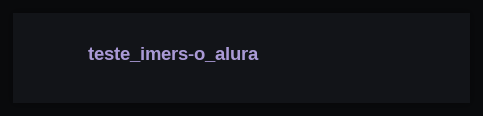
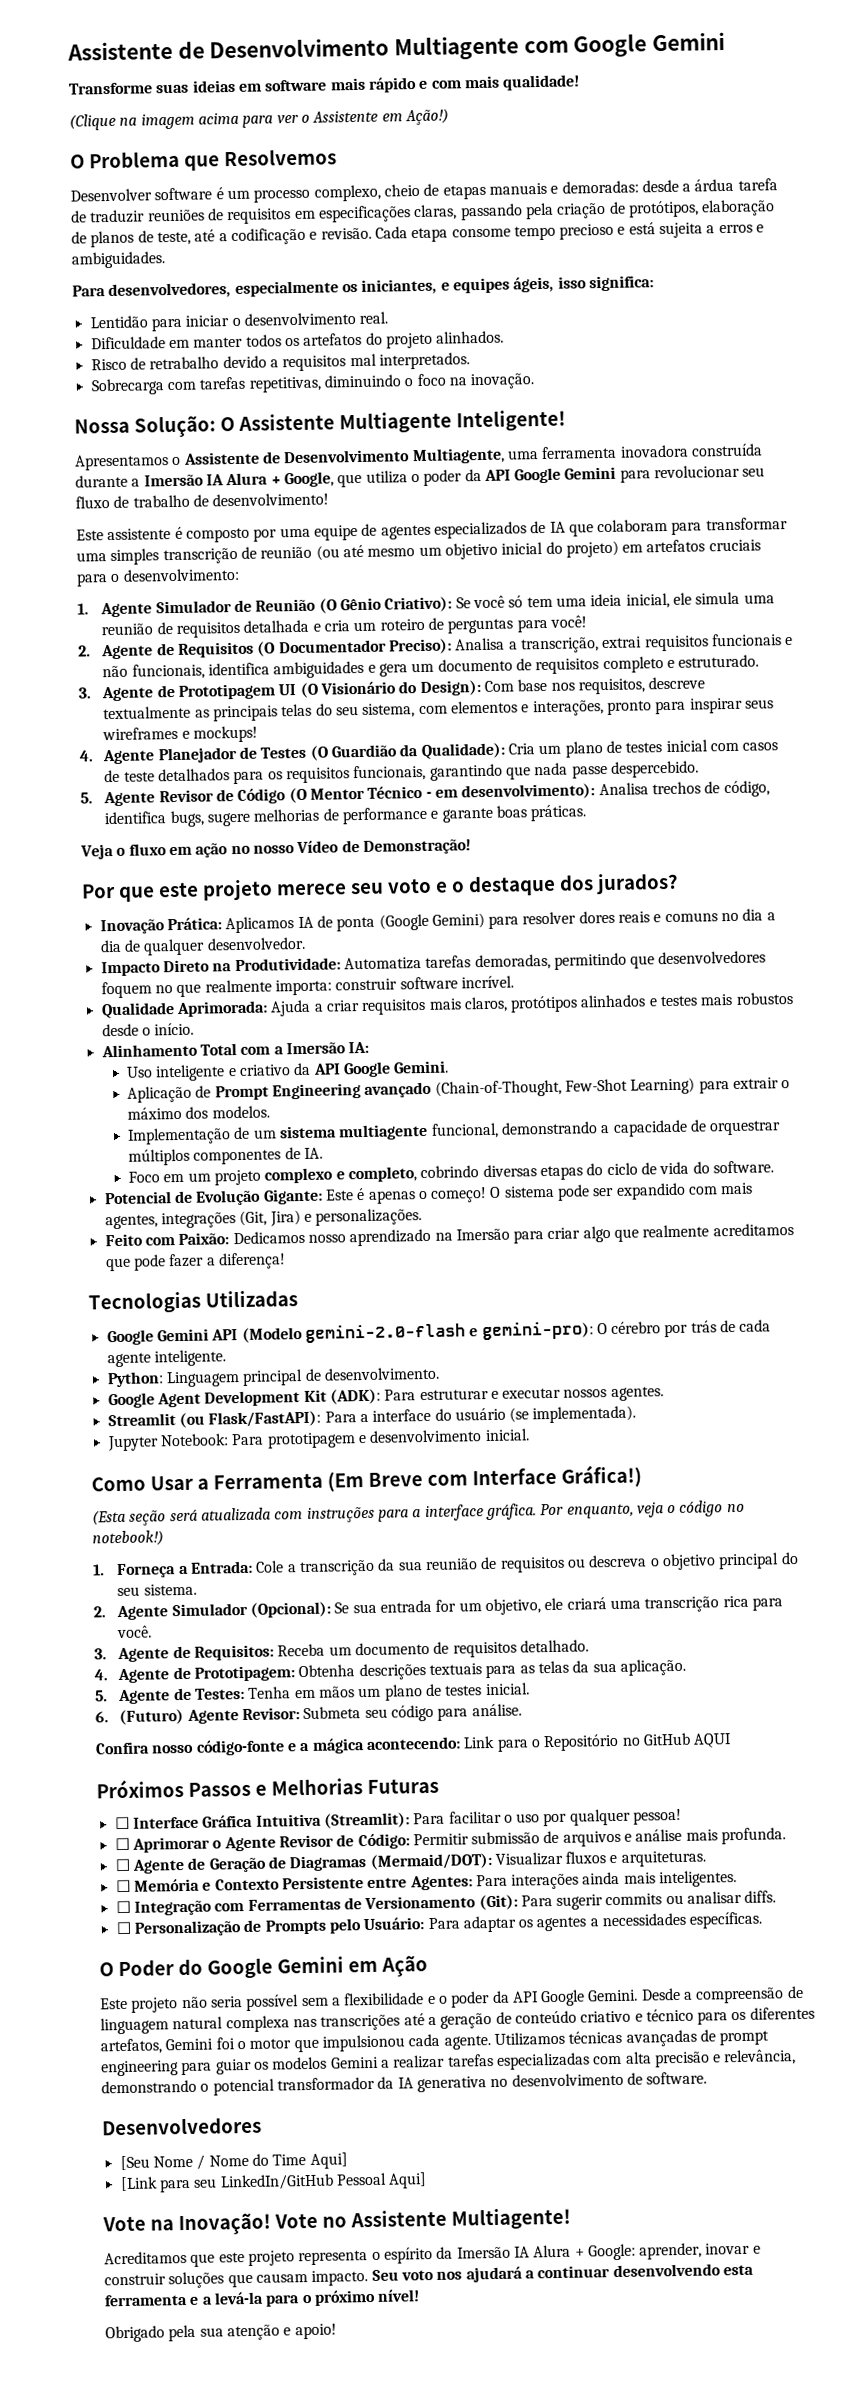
- teste_imers-o_alura
+ Assistente de Desenvolvimento Multiagente com Google Gemini
+ Transforme suas ideias em software mais rápido e com mais qualidade!
+ (Clique na imagem acima para ver o Assistente em Ação!)
+ O Problema que Resolvemos
+ Desenvolver software é um processo complexo, cheio de etapas manuais e demoradas: desde a árdua tarefa de traduzir reuniões de requisitos em especificações claras, passando pela criação de protótipos, elaboração de planos de teste, até a codificação e revisão. Cada etapa consome tempo precioso e está sujeita a erros e ambiguidades.
+ Para desenvolvedores, especialmente os iniciantes, e equipes ágeis, isso significa:
+ Lentidão para iniciar o desenvolvimento real.
+ Dificuldade em manter todos os artefatos do projeto alinhados.
+ Risco de retrabalho devido a requisitos mal interpretados.
+ Sobrecarga com tarefas repetitivas, diminuindo o foco na inovação.
+ Nossa Solução: O Assistente Multiagente Inteligente!
+ Apresentamos o Assistente de Desenvolvimento Multiagente, uma ferramenta inovadora construída durante a Imersão IA Alura + Google, que utiliza o poder da API Google Gemini para revolucionar seu fluxo de trabalho de desenvolvimento!
+ Este assistente é composto por uma equipe de agentes especializados de IA que colaboram para transformar uma simples transcrição de reunião (ou até mesmo um objetivo inicial do projeto) em artefatos cruciais para o desenvolvimento:
+ 1. Agente Simulador de Reunião (O Gênio Criativo): Se você só tem uma ideia inicial, ele simula uma reunião de requisitos detalhada e cria um roteiro de perguntas para você!
+ 2. Agente de Requisitos (O Documentador Preciso): Analisa a transcrição, extrai requisitos funcionais e não funcionais, identifica ambiguidades e gera um documento de requisitos completo e estruturado.
+ 3. Agente de Prototipagem UI (O Visionário do Design): Com base nos requisitos, descreve textualmente as principais telas do seu sistema, com elementos e interações, pronto para inspirar seus wireframes e mockups!
+ 4. Agente Planejador de Testes (O Guardião da Qualidade): Cria um plano de testes inicial com casos de teste detalhados para os requisitos funcionais, garantindo que nada passe despercebido.
+ 5. Agente Revisor de Código (O Mentor Técnico - em desenvolvimento): Analisa trechos de código, identifica bugs, sugere melhorias de performance e garante boas práticas.
+ Veja o fluxo em ação no nosso Vídeo de Demonstração!
+ Por que este projeto merece seu voto e o destaque dos jurados?
+ Inovação Prática: Aplicamos IA de ponta (Google Gemini) para resolver dores reais e comuns no dia a dia de qualquer desenvolvedor.
+ Impacto Direto na Produtividade: Automatiza tarefas demoradas, permitindo que desenvolvedores foquem no que realmente importa: construir software incrível.
+ Qualidade Aprimorada: Ajuda a criar requisitos mais claros, protótipos alinhados e testes mais robustos desde o início.
+ Alinhamento Total com a Imersão IA:
+ Uso inteligente e criativo da API Google Gemini.
+ Aplicação de Prompt Engineering avançado (Chain-of-Thought, Few-Shot Learning) para extrair o máximo dos modelos.
+ Implementação de um sistema multiagente funcional, demonstrando a capacidade de orquestrar múltiplos componentes de IA.
+ Foco em um projeto complexo e completo, cobrindo diversas etapas do ciclo de vida do software.
+ Potencial de Evolução Gigante: Este é apenas o começo! O sistema pode ser expandido com mais agentes, integrações (Git, Jira) e personalizações.
+ Feito com Paixão: Dedicamos nosso aprendizado na Imersão para criar algo que realmente acreditamos que pode fazer a diferença!
+ Tecnologias Utilizadas
+ Google Gemini API (Modelo gemini-2.0-flash e gemini-pro): O cérebro por trás de cada agente inteligente.
+ Python: Linguagem principal de desenvolvimento.
+ Google Agent Development Kit (ADK): Para estruturar e executar nossos agentes.
+ Streamlit (ou Flask/FastAPI): Para a interface do usuário (se implementada).
+ Jupyter Notebook: Para prototipagem e desenvolvimento inicial.
+ Como Usar a Ferramenta (Em Breve com Interface Gráfica!)
+ (Esta seção será atualizada com instruções para a interface gráfica. Por enquanto, veja o código no notebook!)
+ 1. Forneça a Entrada: Cole a transcrição da sua reunião de requisitos ou descreva o objetivo principal do seu sistema.
+ 2. Agente Simulador (Opcional): Se sua entrada for um objetivo, ele criará uma transcrição rica para você.
+ 3. Agente de Requisitos: Receba um documento de requisitos detalhado.
+ 4. Agente de Prototipagem: Obtenha descrições textuais para as telas da sua aplicação.
+ 5. Agente de Testes: Tenha em mãos um plano de testes inicial.
+ 6. (Futuro) Agente Revisor: Submeta seu código para análise.
+ Confira nosso código-fonte e a mágica acontecendo: Link para o Repositório no GitHub AQUI
+ Próximos Passos e Melhorias Futuras
+ ☐ Interface Gráfica Intuitiva (Streamlit): Para facilitar o uso por qualquer pessoa!
+ ☐ Aprimorar o Agente Revisor de Código: Permitir submissão de arquivos e análise mais profunda.
+ ☐ Agente de Geração de Diagramas (Mermaid/DOT): Visualizar fluxos e arquiteturas.
+ ☐ Memória e Contexto Persistente entre Agentes: Para interações ainda mais inteligentes.
+ ☐ Integração com Ferramentas de Versionamento (Git): Para sugerir commits ou analisar diffs.
+ ☐ Personalização de Prompts pelo Usuário: Para adaptar os agentes a necessidades específicas.
+ O Poder do Google Gemini em Ação
+ Este projeto não seria possível sem a flexibilidade e o poder da API Google Gemini. Desde a compreensão de linguagem natural complexa nas transcrições até a geração de conteúdo criativo e técnico para os diferentes artefatos, Gemini foi o motor que impulsionou cada agente. Utilizamos técnicas avançadas de prompt engineering para guiar os modelos Gemini a realizar tarefas especializadas com alta precisão e relevância, demonstrando o potencial transformador da IA generativa no desenvolvimento de software.
+ Desenvolvedores
+ [Seu Nome / Nome do Time Aqui]
+ [Link para seu LinkedIn/GitHub Pessoal Aqui]
+ Vote na Inovação! Vote no Assistente Multiagente!
+ Acreditamos que este projeto representa o espírito da Imersão IA Alura + Google: aprender, inovar e construir soluções que causam impacto. Seu voto nos ajudará a continuar desenvolvendo esta ferramenta e a levá-la para o próximo nível!
+ Obrigado pela sua atenção e apoio!

